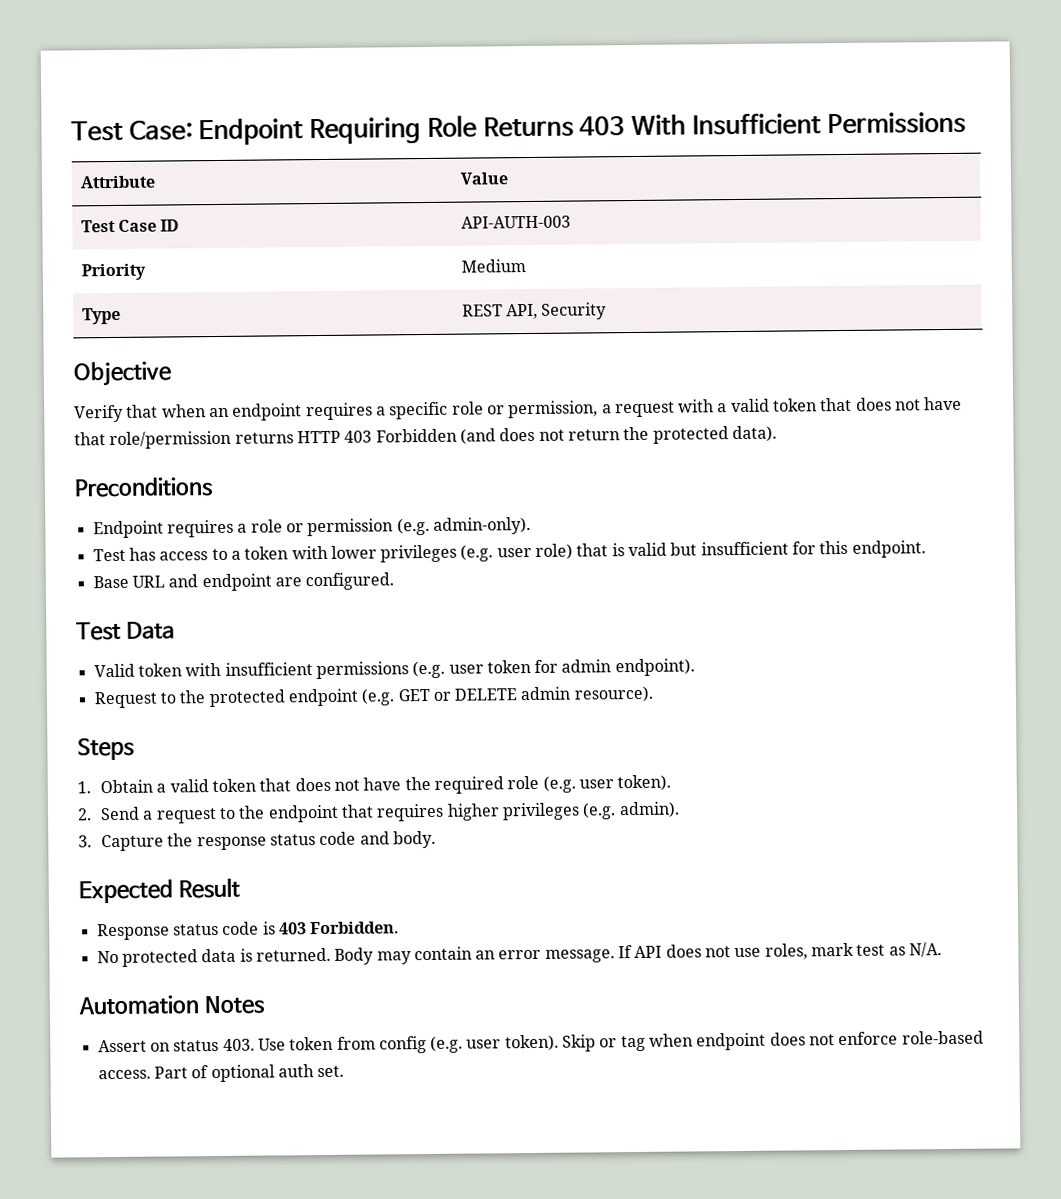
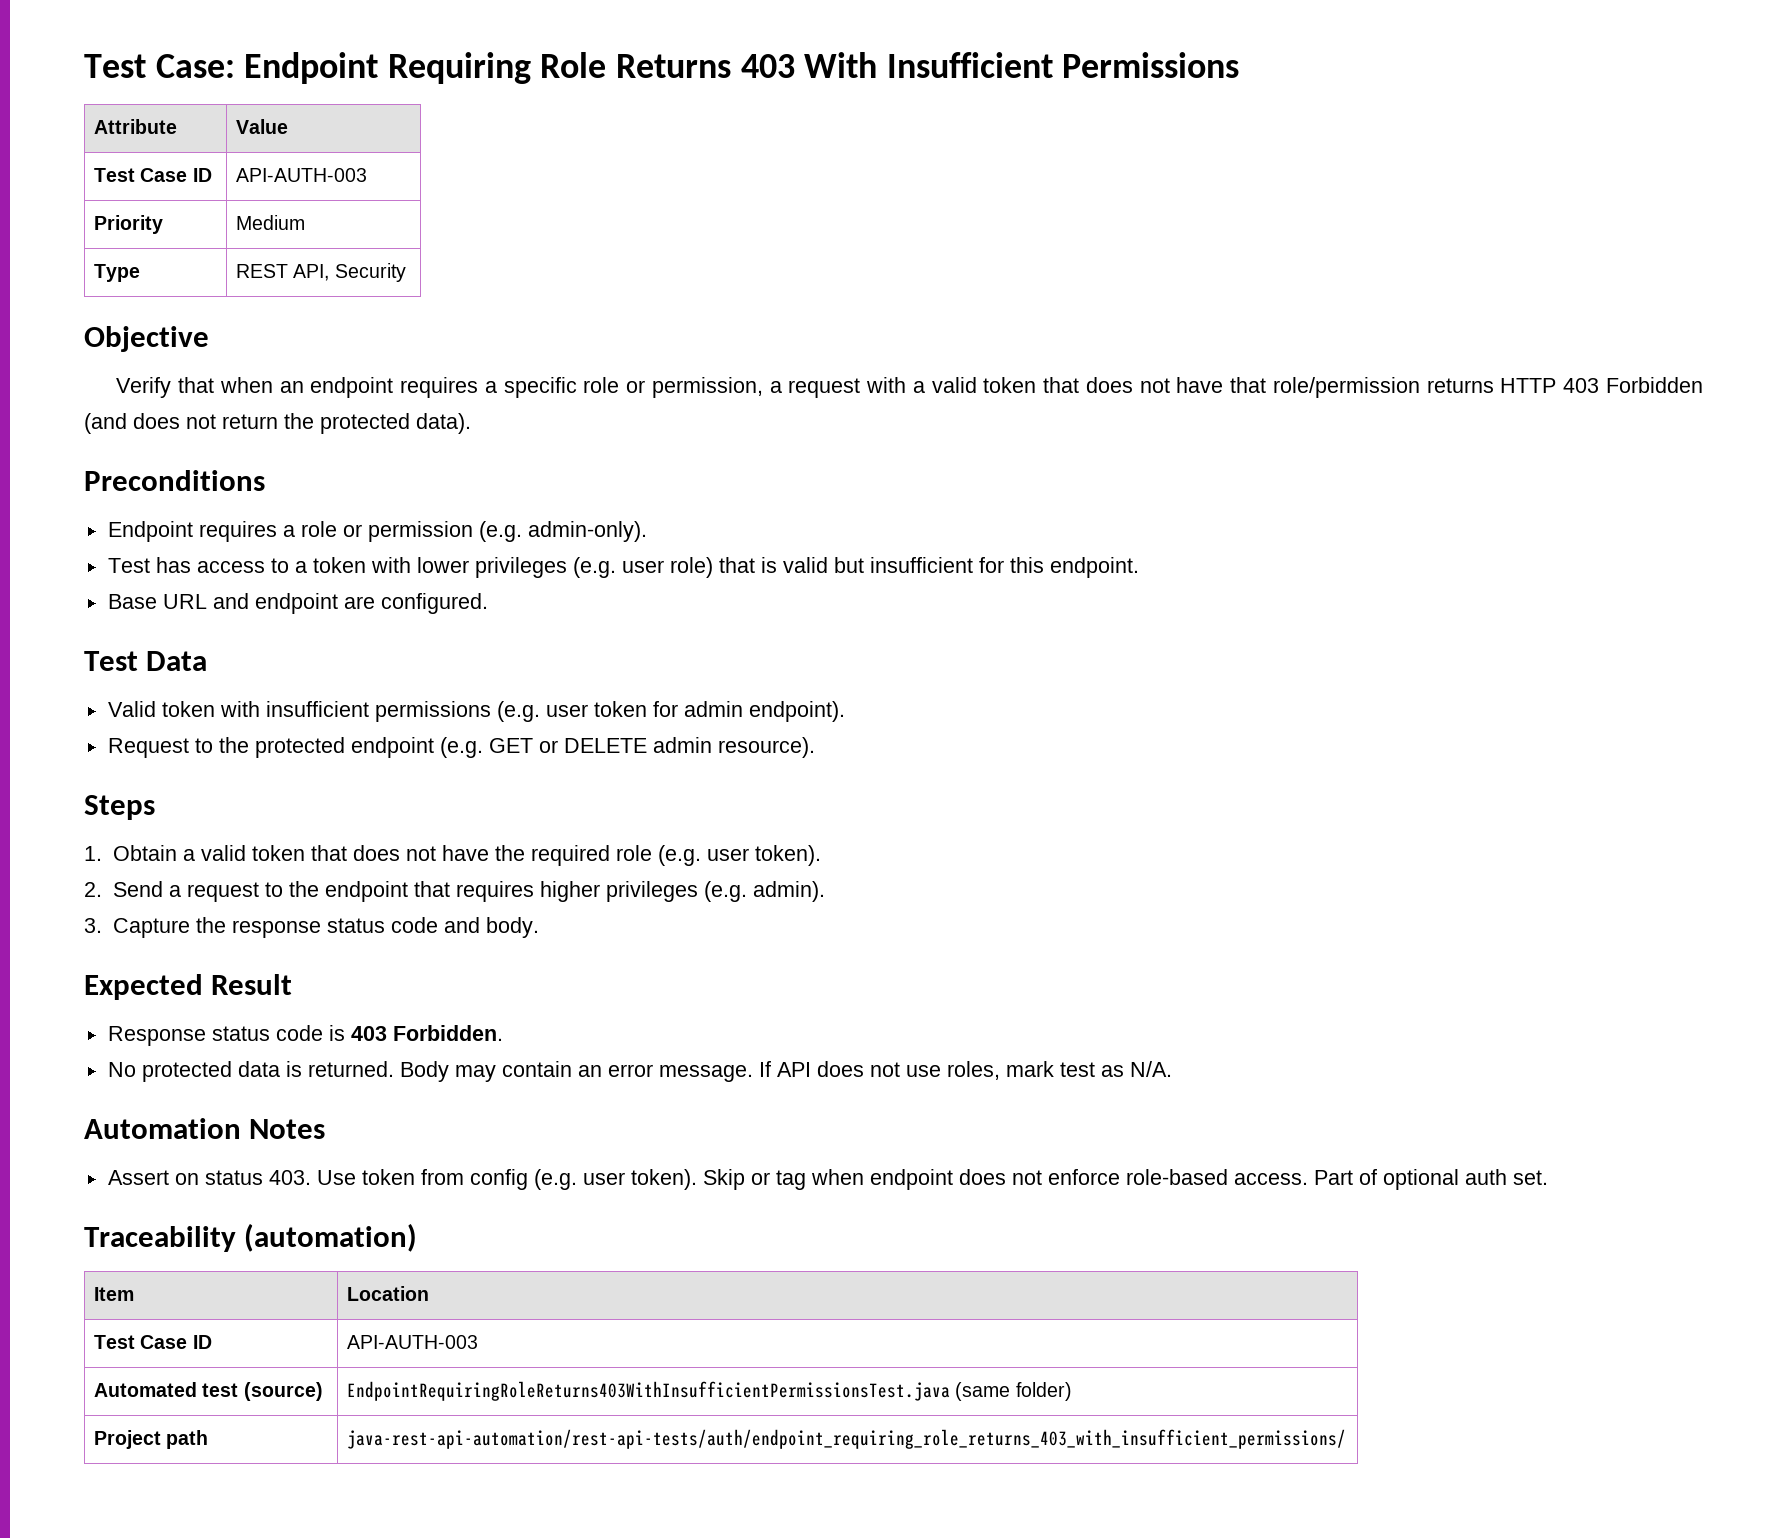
+ Traceability (automation)
+ Item | Location
+ Test Case ID | API-AUTH-003
+ Automated test (source) | EndpointRequiringRoleReturns403WithInsufficientPermissionsTest.java (same folder)
+ Project path | java-rest-api-automation/rest-api-tests/auth/endpoint_requiring_role_returns_403_with_insufficient_permissions/

